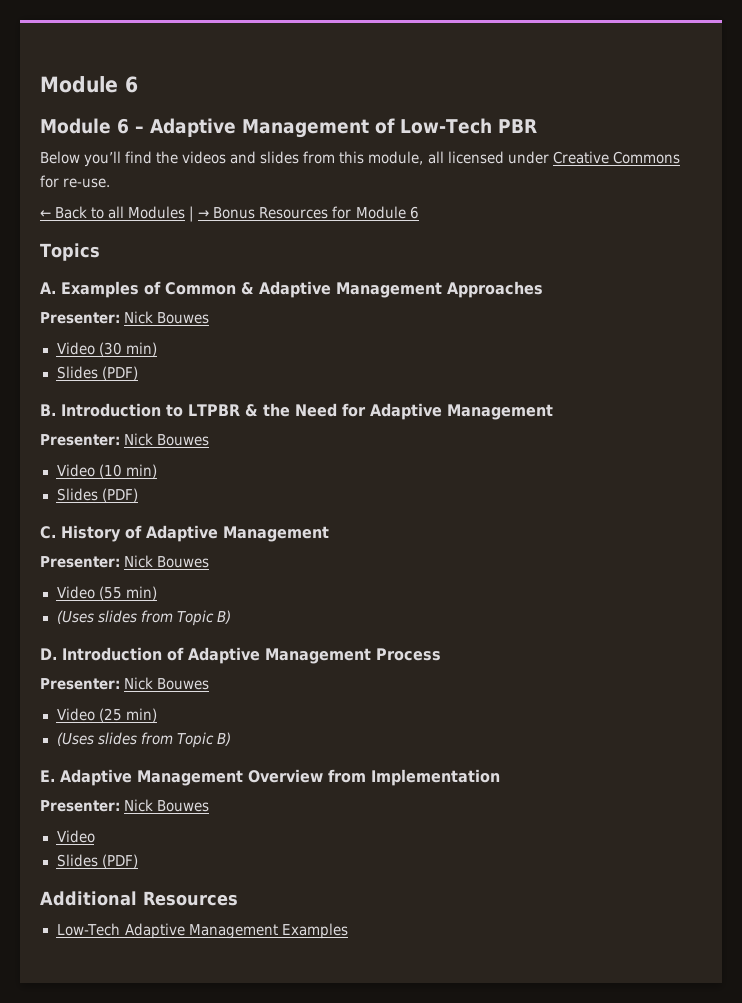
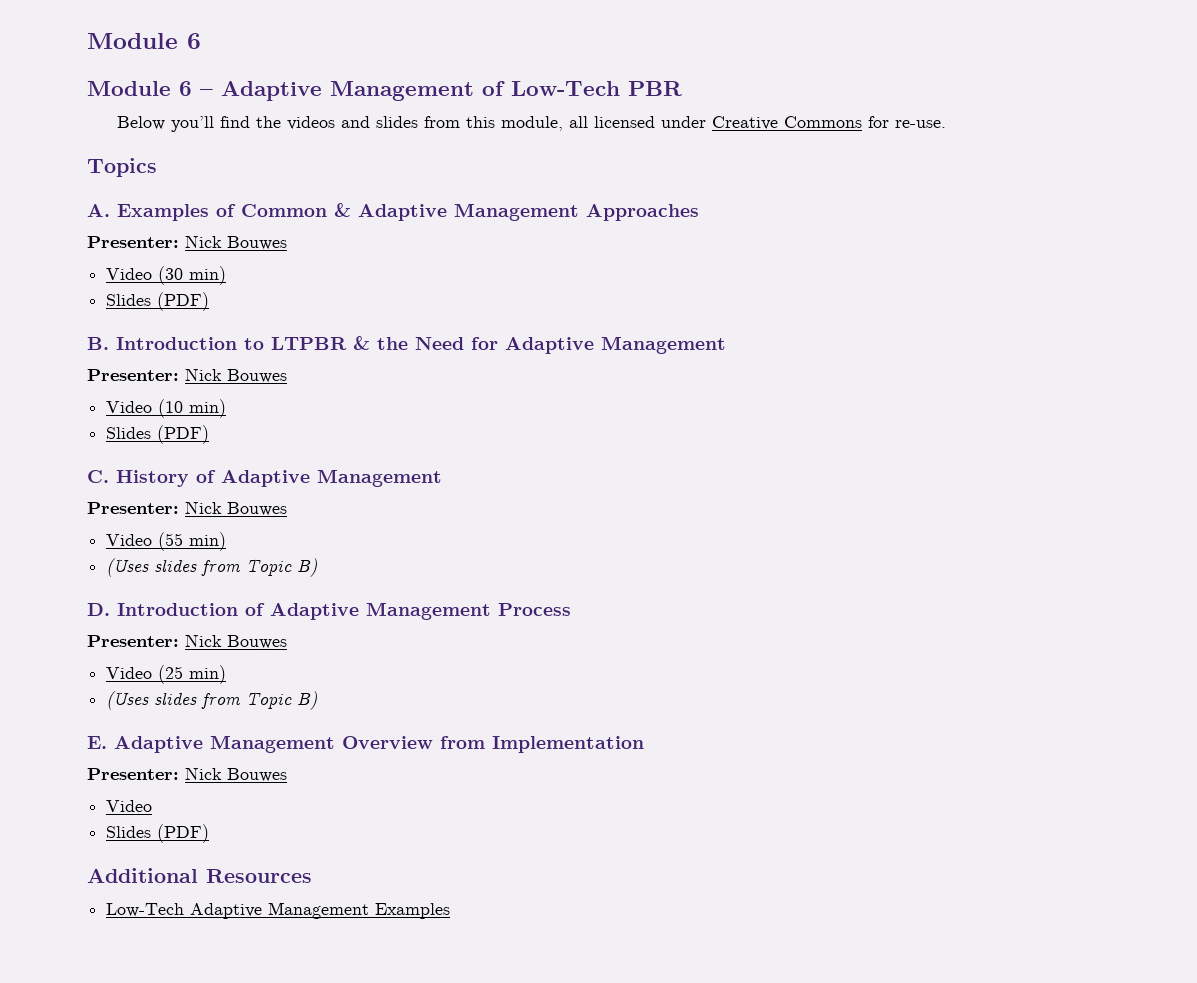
- ← Back to all Modules | → Bonus Resources for Module 6

